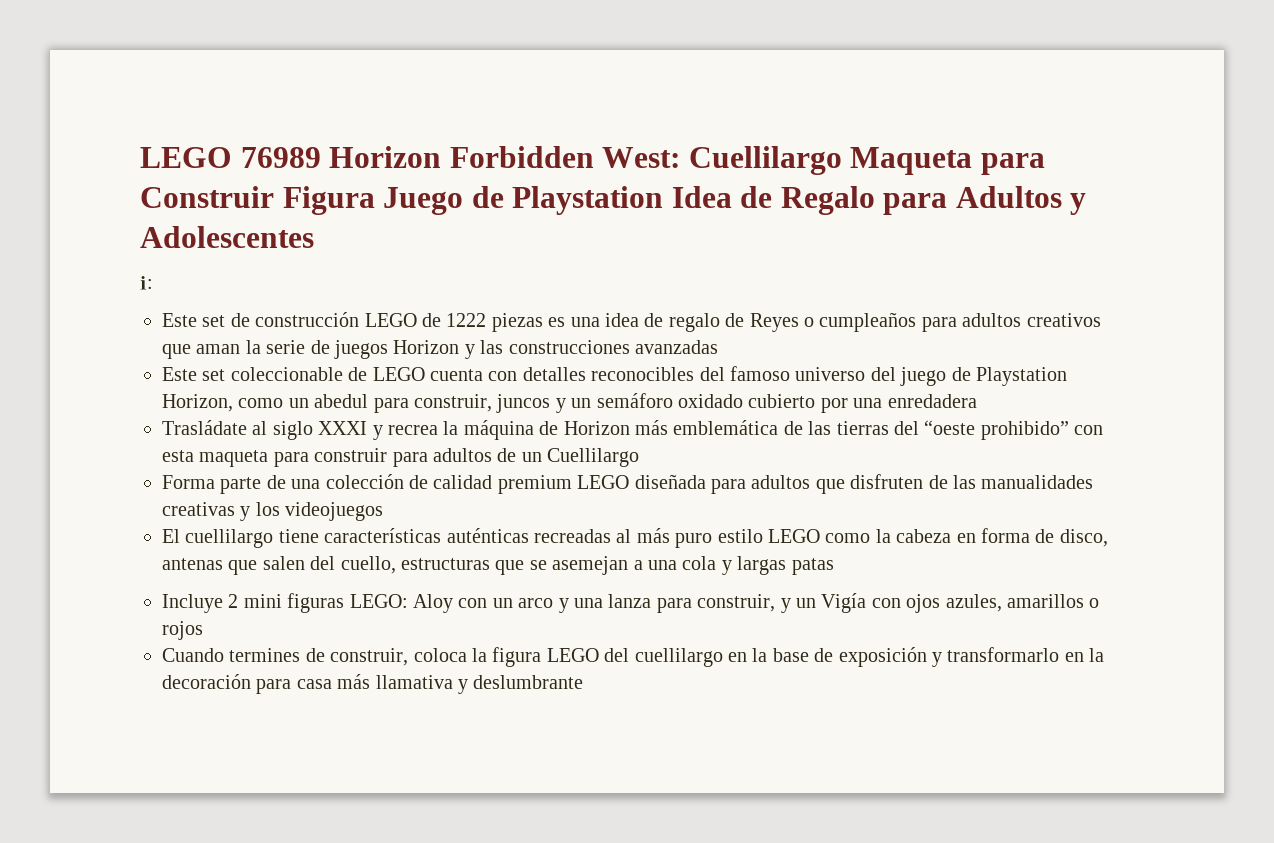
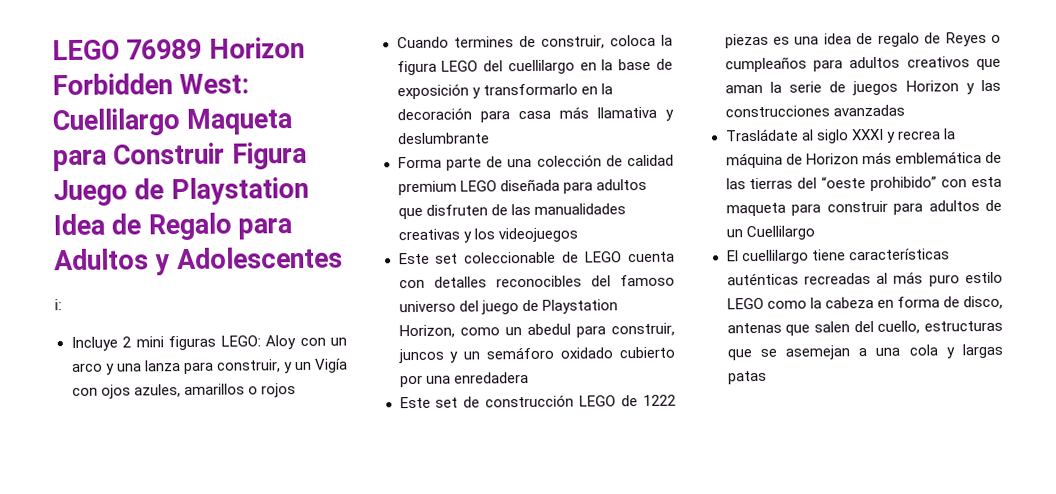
- Este set de construcción LEGO de 1222 piezas es una idea de regalo de Reyes o cumpleaños para adultos creativos que aman la serie de juegos Horizon y las construcciones avanzadas
- Este set coleccionable de LEGO cuenta con detalles reconocibles del famoso universo del juego de Playstation Horizon, como un abedul para construir, juncos y un semáforo oxidado cubierto por una enredadera
- Trasládate al siglo XXXI y recrea la máquina de Horizon más emblemática de las tierras del “oeste prohibido” con esta maqueta para construir para adultos de un Cuellilargo
- Forma parte de una colección de calidad premium LEGO diseñada para adultos que disfruten de las manualidades creativas y los videojuegos
- El cuellilargo tiene características auténticas recreadas al más puro estilo LEGO como la cabeza en forma de disco, antenas que salen del cuello, estructuras que se asemejan a una cola y largas patas
+ Forma parte de una colección de calidad premium LEGO diseñada para adultos que disfruten de las manualidades creativas y los videojuegos
+ Este set coleccionable de LEGO cuenta con detalles reconocibles del famoso universo del juego de Playstation Horizon, como un abedul para construir, juncos y un semáforo oxidado cubierto por una enredadera
+ Este set de construcción LEGO de 1222 piezas es una idea de regalo de Reyes o cumpleaños para adultos creativos que aman la serie de juegos Horizon y las construcciones avanzadas
+ Trasládate al siglo XXXI y recrea la máquina de Horizon más emblemática de las tierras del “oeste prohibido” con esta maqueta para construir para adultos de un Cuellilargo
+ El cuellilargo tiene características auténticas recreadas al más puro estilo LEGO como la cabeza en forma de disco, antenas que salen del cuello, estructuras que se asemejan a una cola y largas patas

